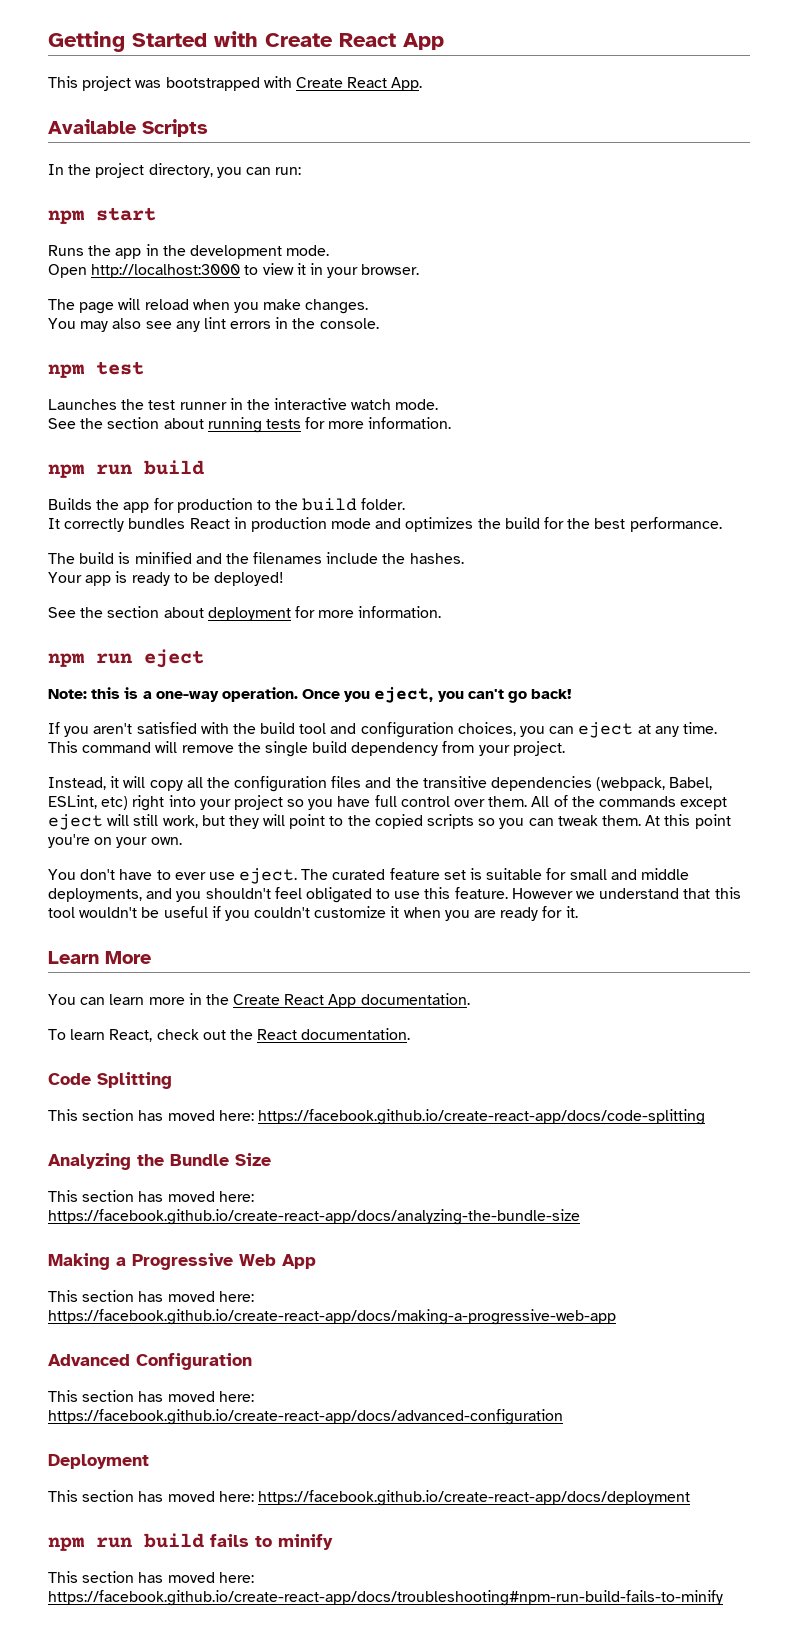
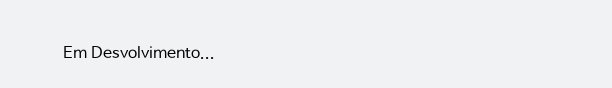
- Getting Started with Create React App
- This project was bootstrapped with Create React App.
- Available Scripts
- In the project directory, you can run:
- npm start
- Runs the app in the development mode.
- Open http://localhost:3000 to view it in your browser.
- The page will reload when you make changes.
- You may also see any lint errors in the console.
- npm test
- Launches the test runner in the interactive watch mode.
- See the section about running tests for more information.
- npm run build
- Builds the app for production to the build folder.
- It correctly bundles React in production mode and optimizes the build for the best performance.
- The build is minified and the filenames include the hashes.
- Your app is ready to be deployed!
- See the section about deployment for more information.
- npm run eject
- Note: this is a one-way operation. Once you eject, you can't go back!
- If you aren't satisfied with the build tool and configuration choices, you can eject at any time. This command will remove the single build dependency from your project.
- Instead, it will copy all the configuration files and the transitive dependencies (webpack, Babel, ESLint, etc) right into your project so you have full control over them. All of the commands except eject will still work, but they will point to the copied scripts so you can tweak them. At this point you're on your own.
- You don't have to ever use eject. The curated feature set is suitable for small and middle deployments, and you shouldn't feel obligated to use this feature. However we understand that this tool wouldn't be useful if you couldn't customize it when you are ready for it.
- Learn More
- You can learn more in the Create React App documentation.
- To learn React, check out the React documentation.
- Code Splitting
- This section has moved here: https://facebook.github.io/create-react-app/docs/code-splitting
- Analyzing the Bundle Size
- This section has moved here: https://facebook.github.io/create-react-app/docs/analyzing-the-bundle-size
- Making a Progressive Web App
- This section has moved here: https://facebook.github.io/create-react-app/docs/making-a-progressive-web-app
- Advanced Configuration
- This section has moved here: https://facebook.github.io/create-react-app/docs/advanced-configuration
- Deployment
- This section has moved here: https://facebook.github.io/create-react-app/docs/deployment
- npm run build fails to minify
- This section has moved here: https://facebook.github.io/create-react-app/docs/troubleshooting#npm-run-build-fails-to-minify
+ Em Desvolvimento...

